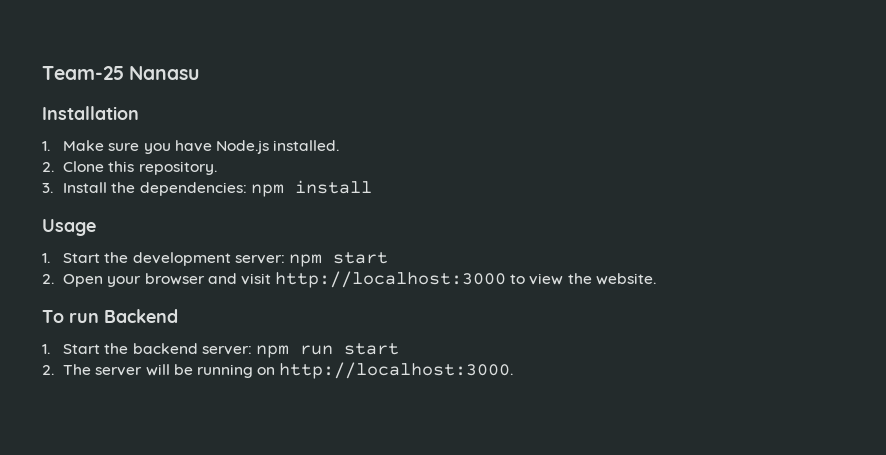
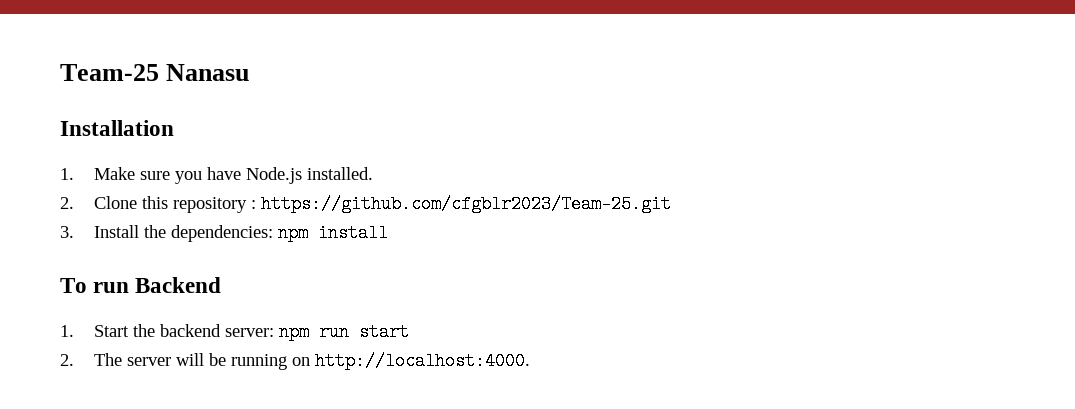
- 2. Clone this repository.
+ 2. Clone this repository : https://github.com/cfgblr2023/Team-25.git
- Usage
- 1. Start the development server: npm start
- 2. Open your browser and visit http://localhost:3000 to view the website.
- 2. The server will be running on http://localhost:3000.
+ 2. The server will be running on http://localhost:4000.

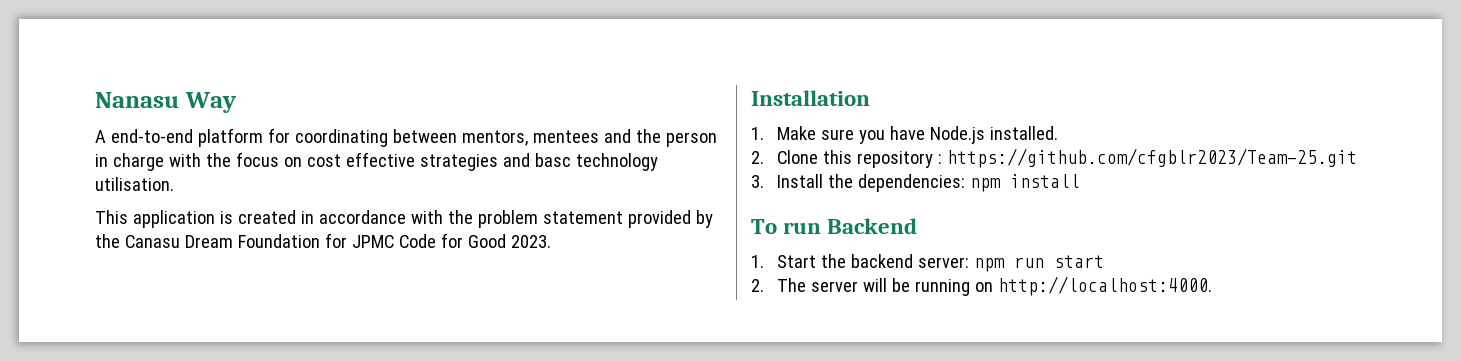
- Team-25 Nanasu
+ Nanasu Way
+ A end-to-end platform for coordinating between mentors, mentees and the person in charge with the focus on cost effective strategies and basc technology utilisation.
+ This application is created in accordance with the problem statement provided by the Canasu Dream Foundation for JPMC Code for Good 2023.

